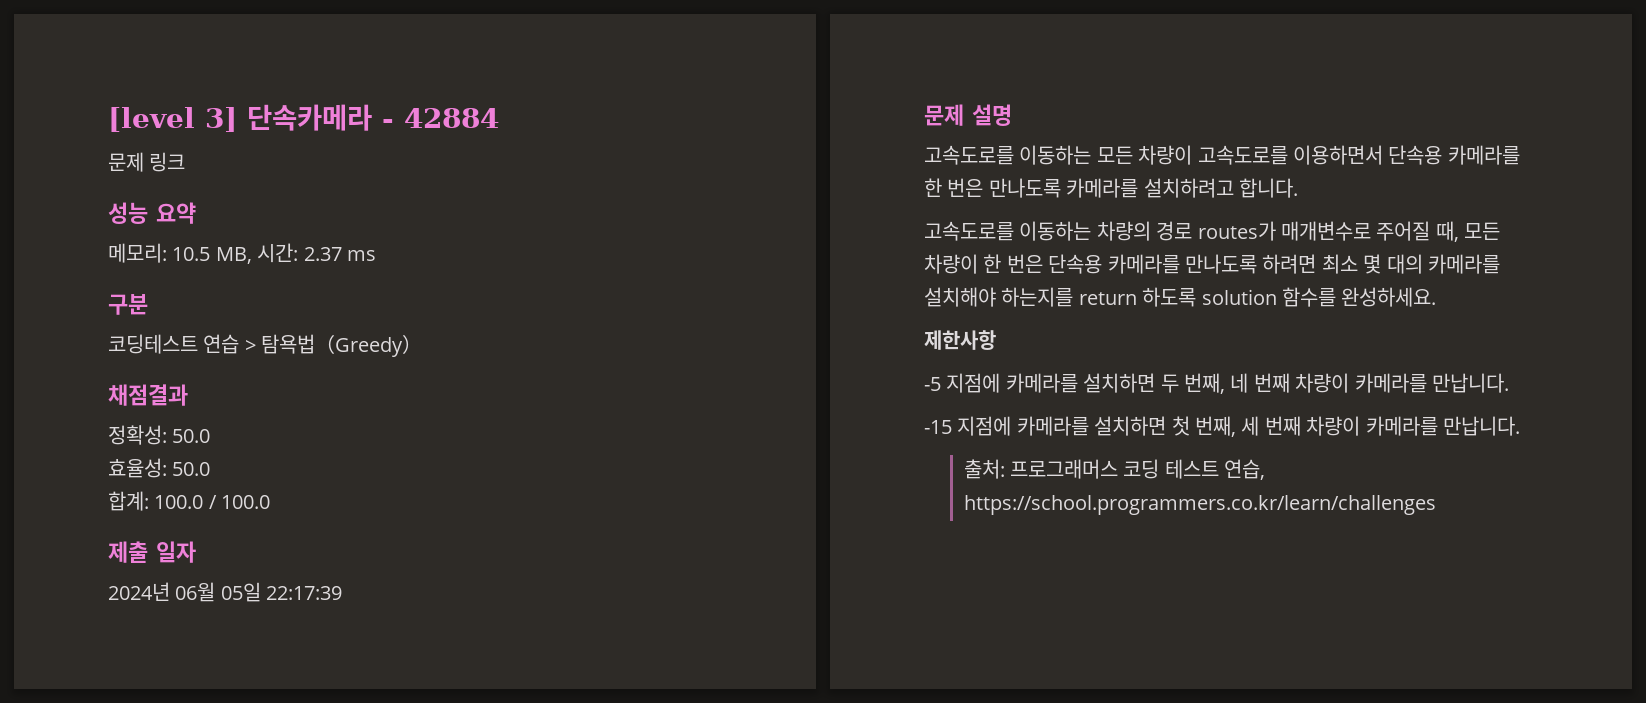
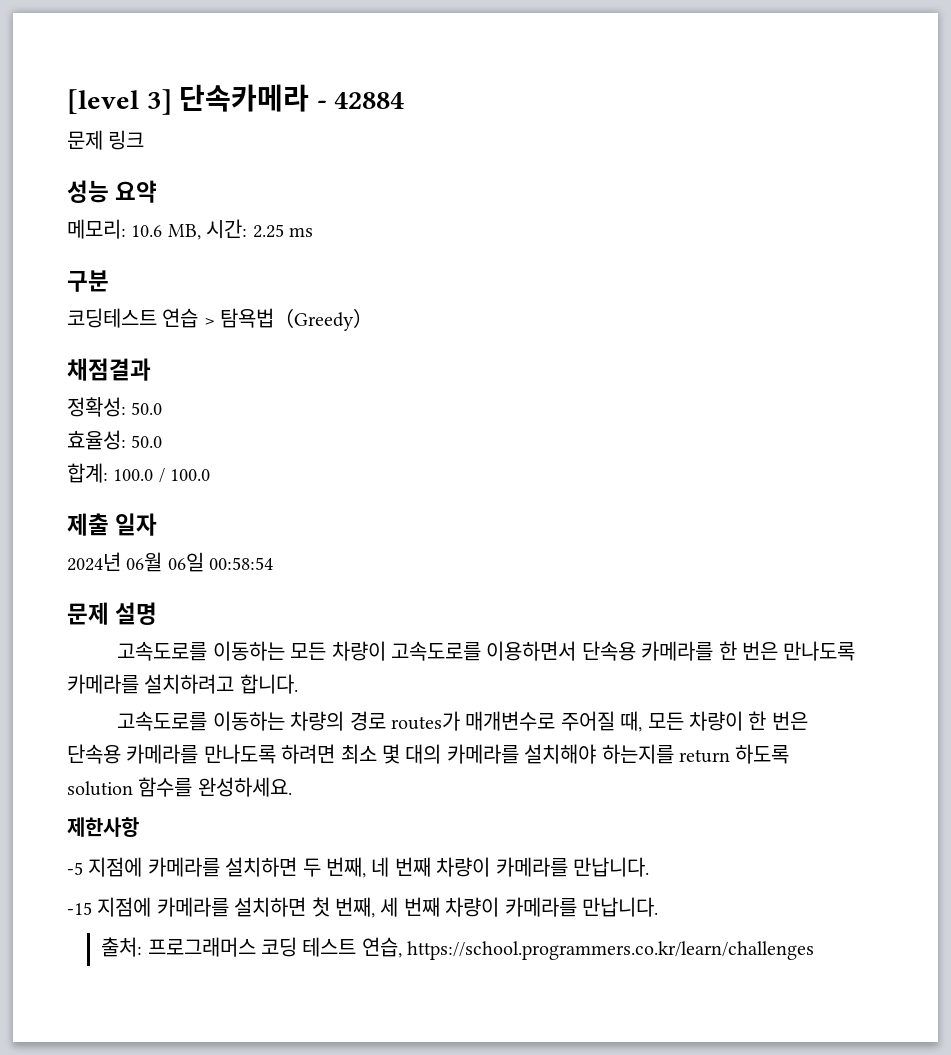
- 메모리: 10.5 MB, 시간: 2.37 ms
+ 메모리: 10.6 MB, 시간: 2.25 ms
- 2024년 06월 05일 22:17:39
+ 2024년 06월 06일 00:58:54

